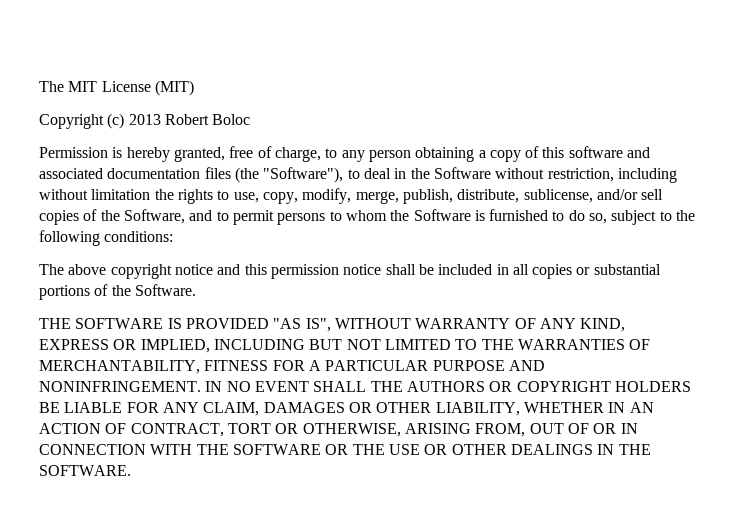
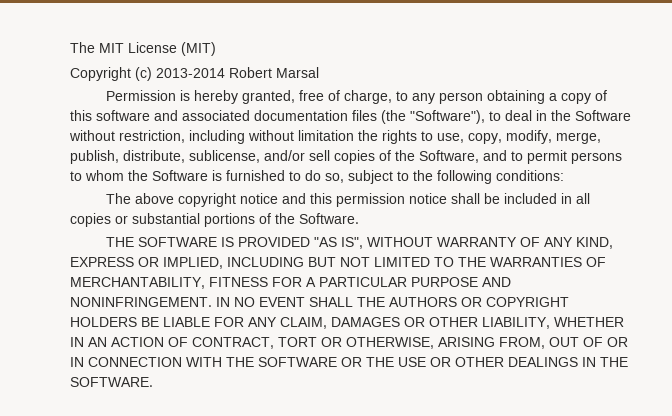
- Copyright (c) 2013 Robert Boloc
+ Copyright (c) 2013-2014 Robert Marsal

